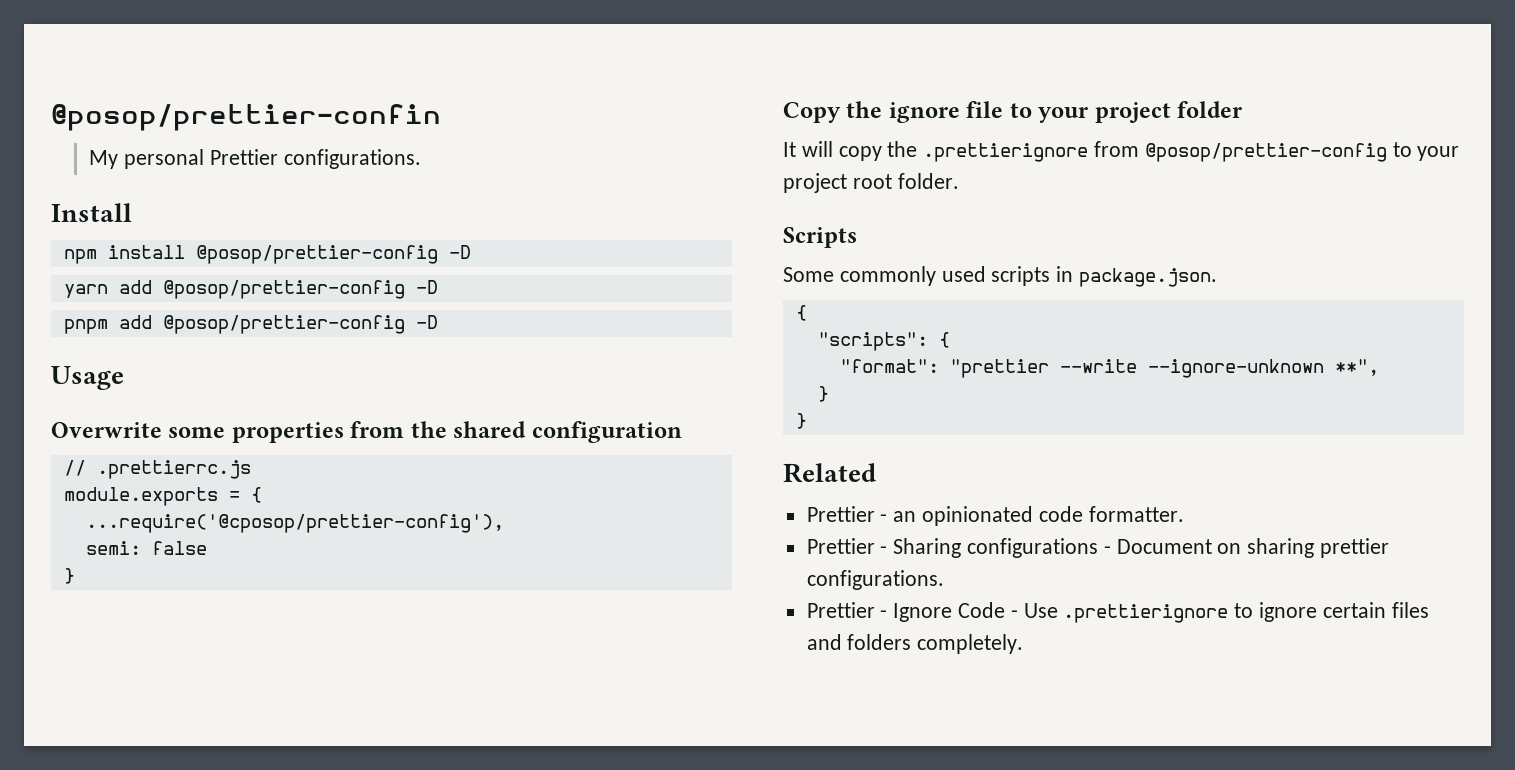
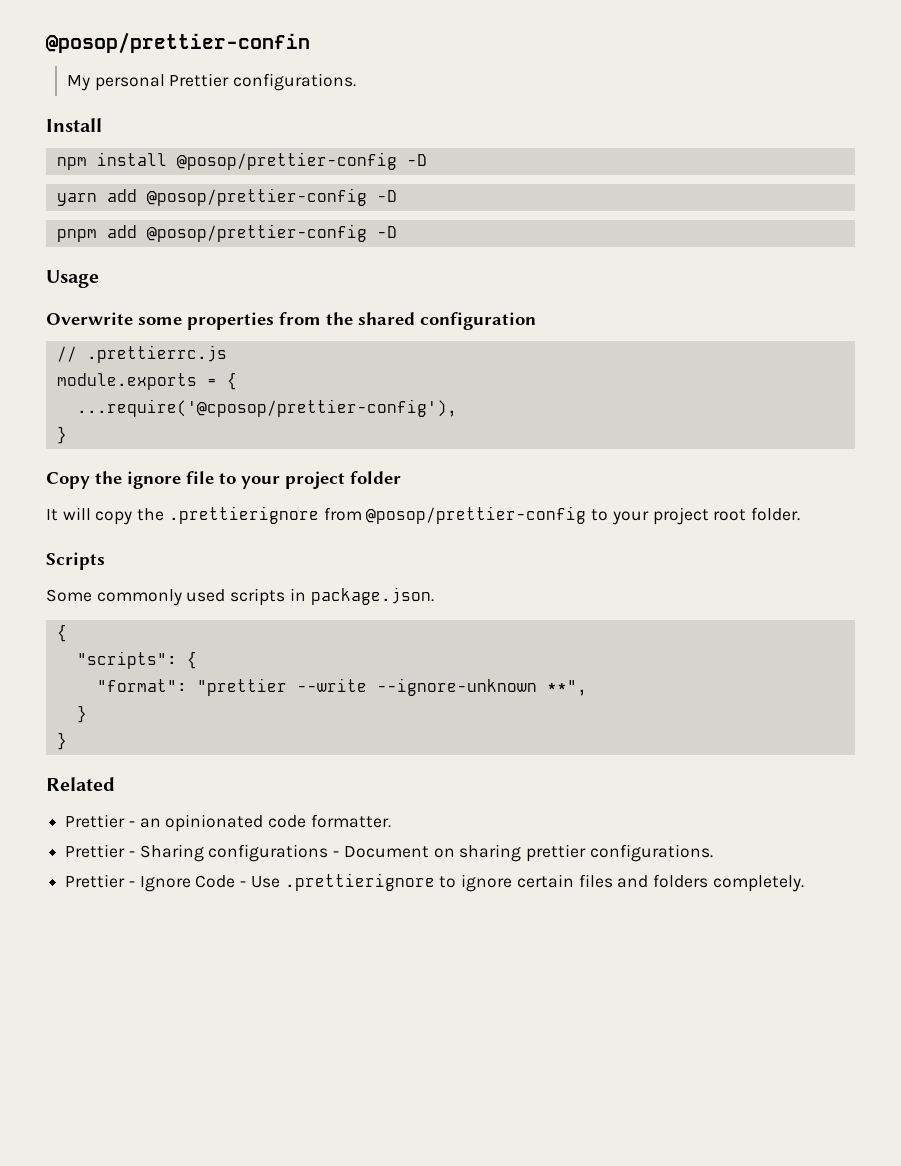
- semi: false

